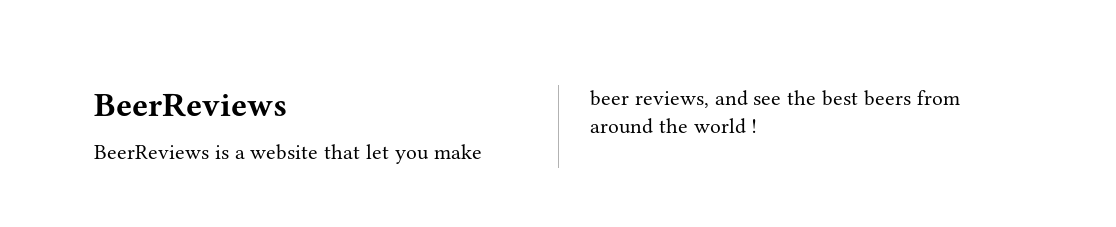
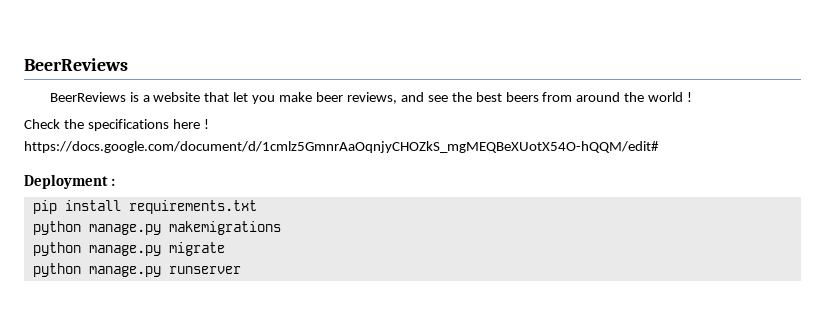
+ Check the specifications here ! https://docs.google.com/document/d/1cmlz5GmnrAaOqnjyCHOZkS_mgMEQBeXUotX54O-hQQM/edit#
+ Deployment :
+ pip install requirements.txt
+ python manage.py makemigrations
+ python manage.py migrate
+ python manage.py runserver

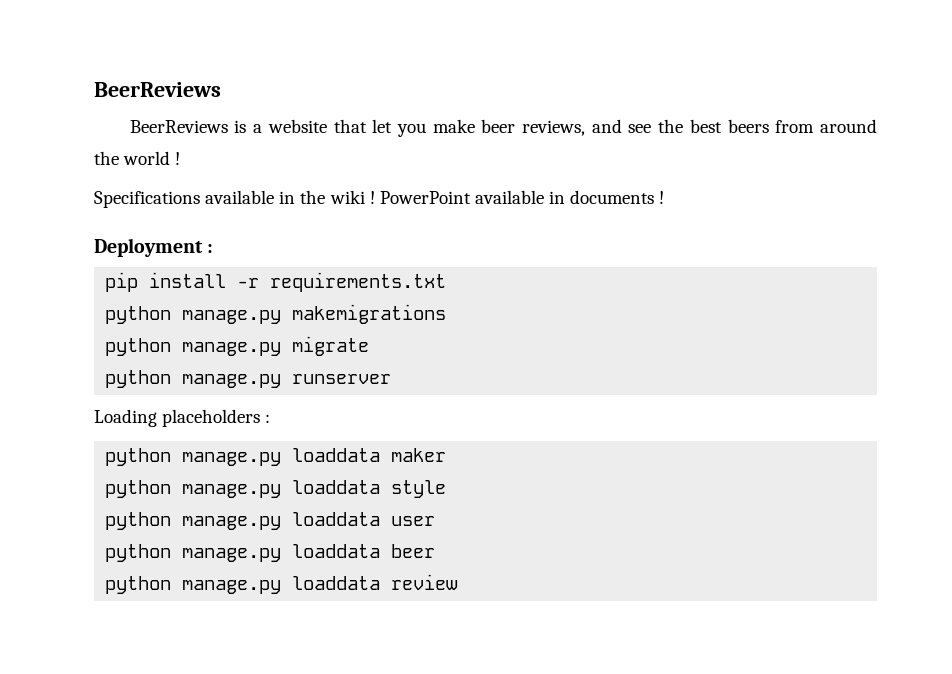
- Check the specifications here ! https://docs.google.com/document/d/1cmlz5GmnrAaOqnjyCHOZkS_mgMEQBeXUotX54O-hQQM/edit#
+ Specifications available in the wiki ! PowerPoint available in documents !
- pip install requirements.txt
+ pip install -r requirements.txt
+ Loading placeholders :
+ python manage.py loaddata maker
+ python manage.py loaddata style
+ python manage.py loaddata user
+ python manage.py loaddata beer
+ python manage.py loaddata review

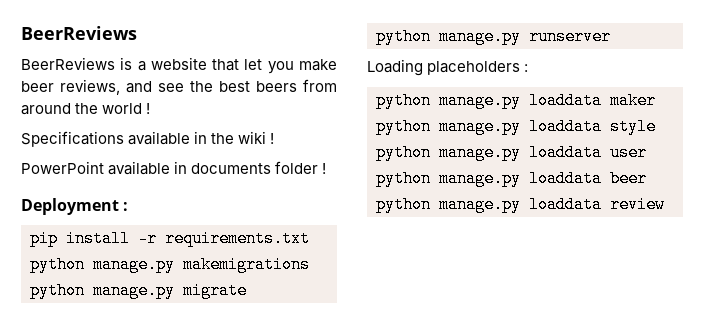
- Specifications available in the wiki ! PowerPoint available in documents !
+ Specifications available in the wiki !
+ PowerPoint available in documents folder !

